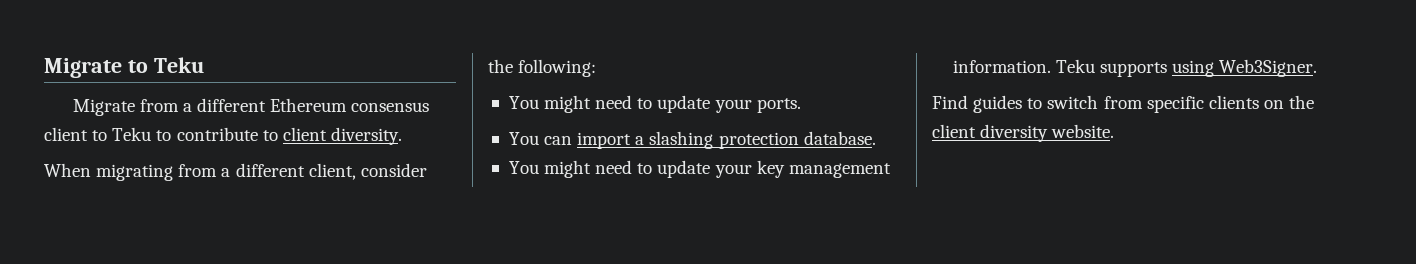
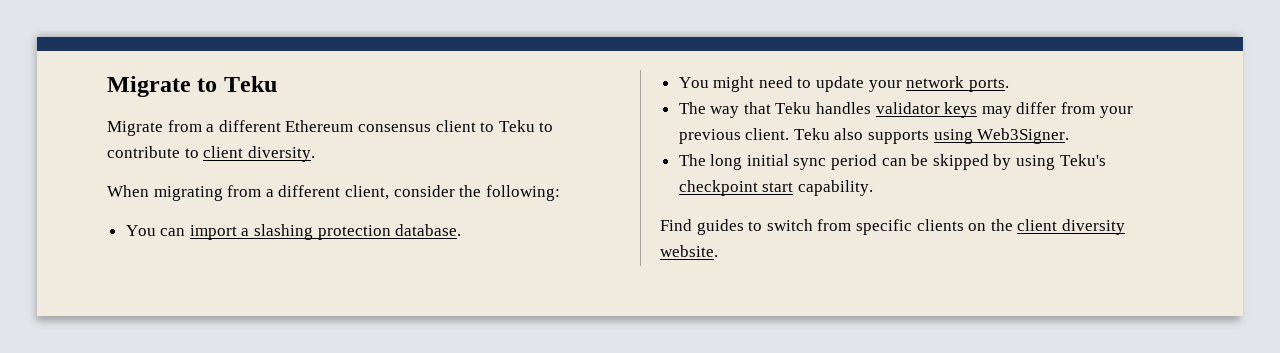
- You might need to update your ports.
- You might need to update your key management information. Teku supports using Web3Signer.
+ You might need to update your network ports.
+ The way that Teku handles validator keys may differ from your previous client. Teku also supports using Web3Signer.
+ The long initial sync period can be skipped by using Teku's checkpoint start capability.

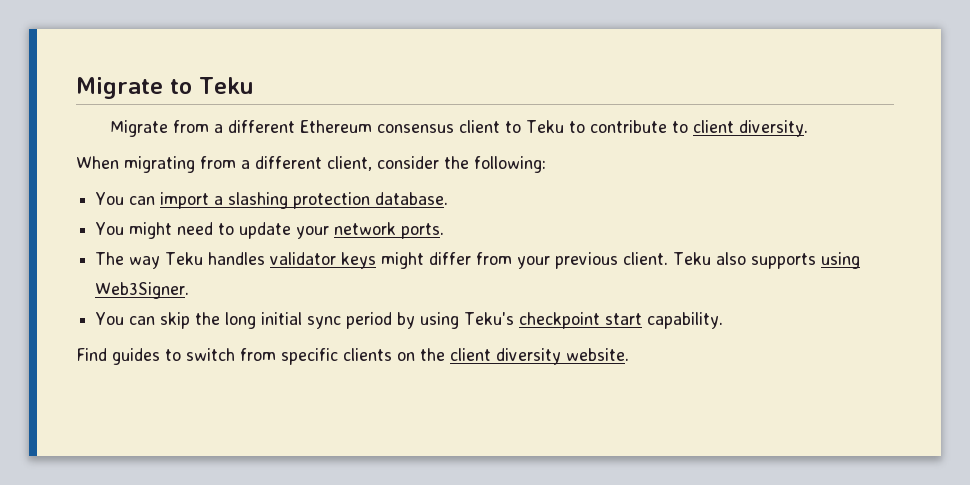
- The way that Teku handles validator keys may differ from your previous client.
+ The way Teku handles validator keys might differ from your previous client.
- The long initial sync period can be skipped by using Teku's checkpoint start capability.
+ You can skip the long initial sync period by using Teku's checkpoint start capability.

